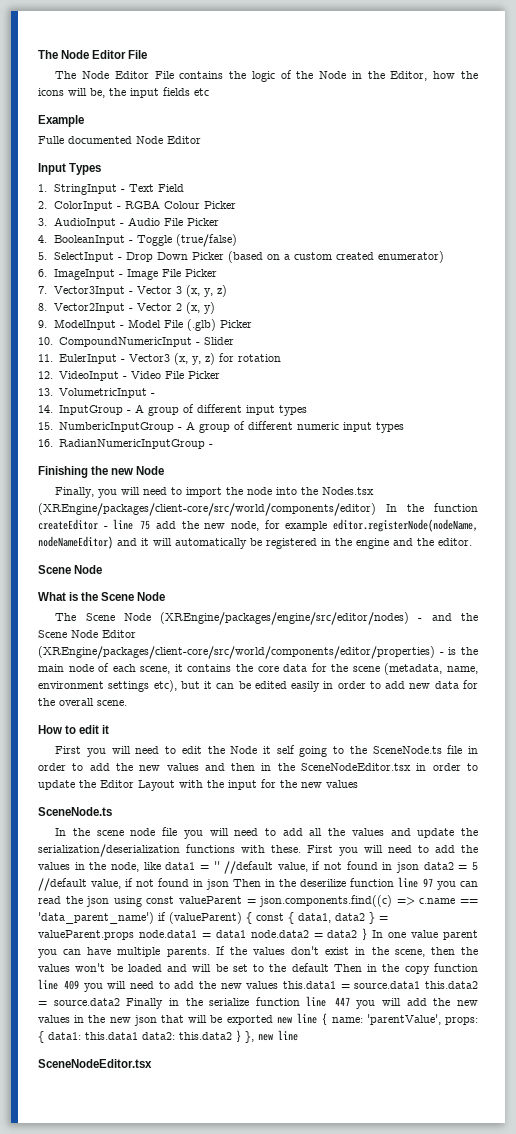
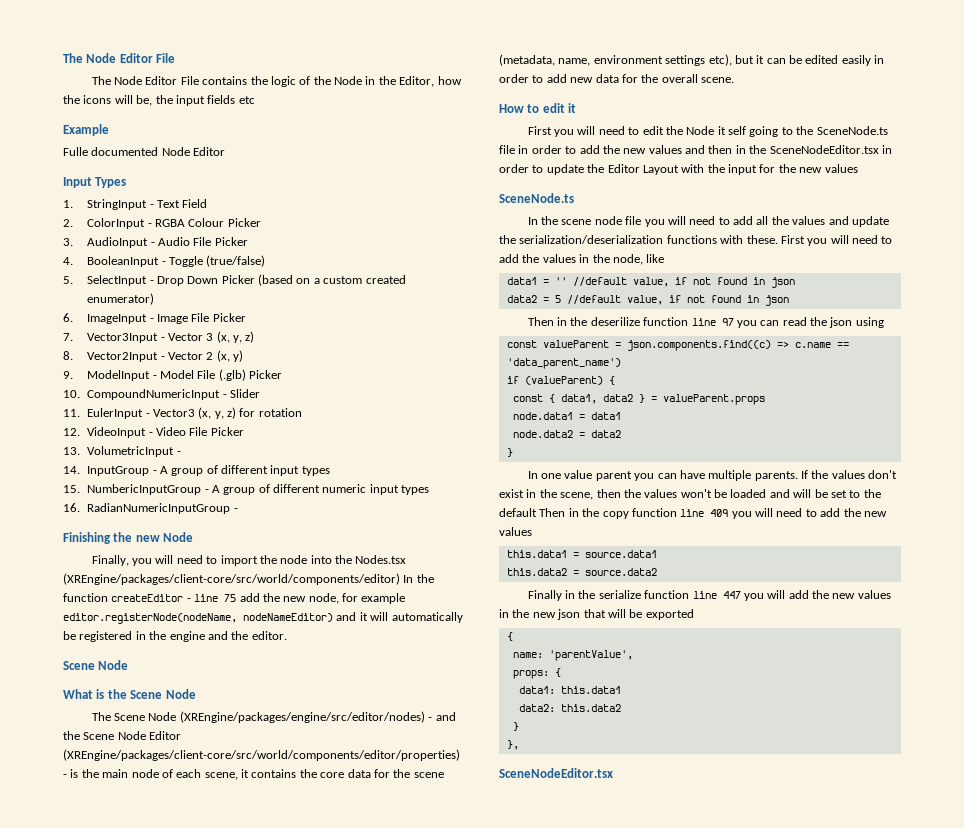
- First you will need to add the values in the node, like data1 = '' //default value, if not found in json data2 = 5 //default value, if not found in json Then in the deserilize function line 97 you can read the json using const valueParent = json.components.find((c) => c.name == 'data_parent_name') if (valueParent) { const { data1, data2 } = valueParent.props node.data1 = data1 node.data2 = data2 } In one value parent you can have multiple parents.
+ First you will need to add the values in the node, like
+ data1 = '' //default value, if not found in json
+ data2 = 5 //default value, if not found in json
+ Then in the deserilize function line 97 you can read the json using
+ const valueParent = json.components.find((c) => c.name == 'data_parent_name')
+ if (valueParent) {
+ const { data1, data2 } = valueParent.props
+ node.data1 = data1
+ node.data2 = data2
+ }
+ In one value parent you can have multiple parents.
- If the values don't exist in the scene, then the values won't be loaded and will be set to the default Then in the copy function line 409 you will need to add the new values this.data1 = source.data1 this.data2 = source.data2 Finally in the serialize function line 447 you will add the new values in the new json that will be exported new line { name:
+ If the values don't exist in the scene, then the values won't be loaded and will be set to the default Then in the copy function line 409 you will need to add the new values
+ this.data1 = source.data1
+ this.data2 = source.data2
+ Finally in the serialize function line 447 you will add the new values in the new json that will be exported
+ {
+ name:
- 'parentValue', props: { data1: this.data1 data2: this.data2 } }, new line
+ 'parentValue',
+ props: {
+ data1: this.data1
+ data2: this.data2
+ }
+ },

